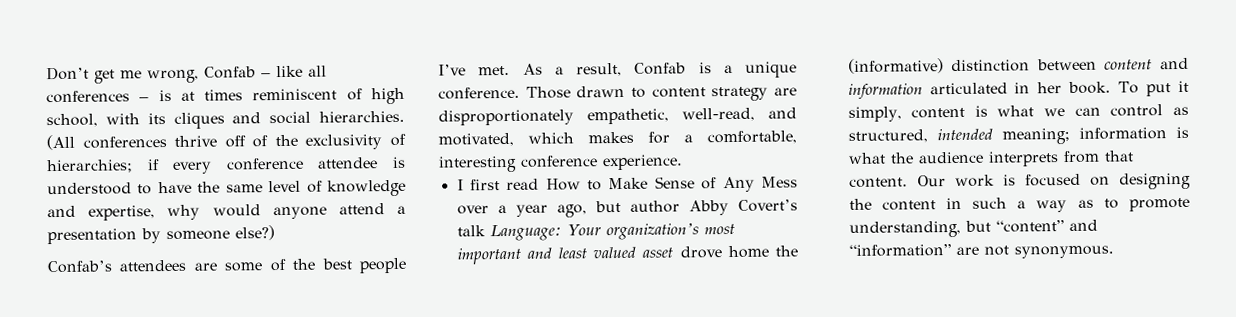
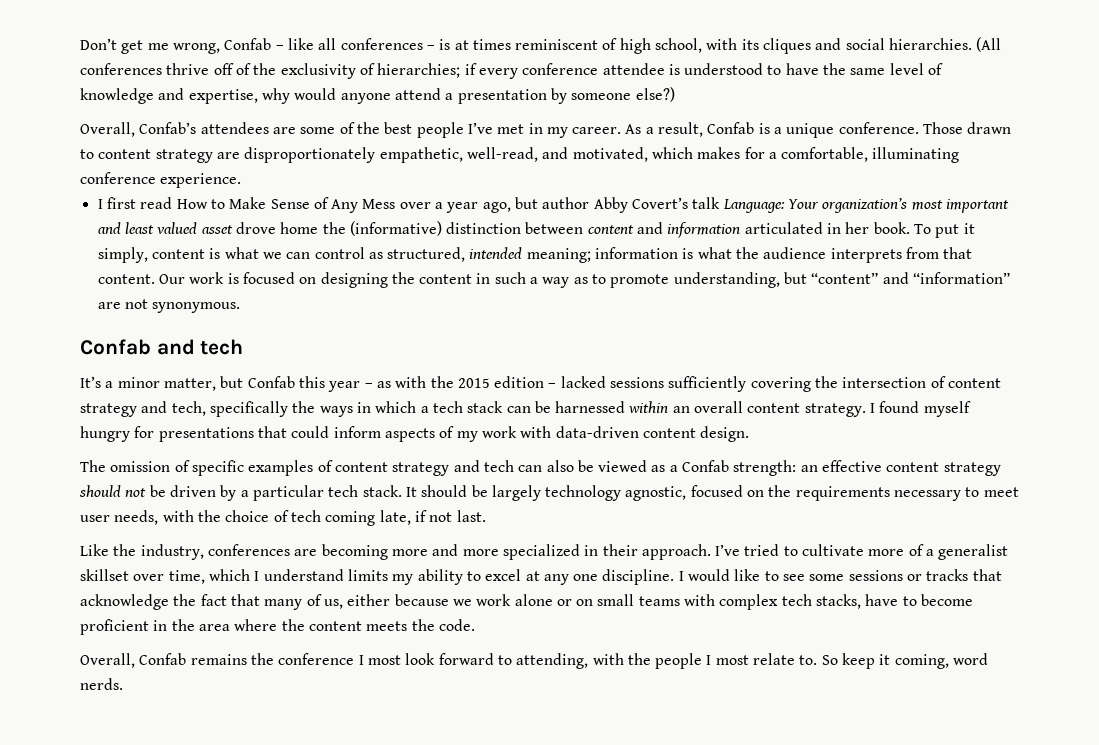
- Confab’s attendees are some of the best people I’ve met.
+ Overall, Confab’s attendees are some of the best people I’ve met in my career.
- Those drawn to content strategy are disproportionately empathetic, well-read, and motivated, which makes for a comfortable, interesting conference experience.
+ Those drawn to content strategy are disproportionately empathetic, well-read, and motivated, which makes for a comfortable, illuminating conference experience.
+ Confab and tech
+ It’s a minor matter, but Confab this year – as with the 2015 edition – lacked sessions sufficiently covering the intersection of content strategy and tech, specifically the ways in which a tech stack can be harnessed within an overall content strategy. I found myself hungry for presentations that could inform aspects of my work with data-driven content design.
+ The omission of specific examples of content strategy and tech can also be viewed as a Confab strength: an effective content strategy should not be driven by a particular tech stack. It should be largely technology agnostic, focused on the requirements necessary to meet user needs, with the choice of tech coming late, if not last.
+ Like the industry, conferences are becoming more and more specialized in their approach. I’ve tried to cultivate more of a generalist skillset over time, which I understand limits my ability to excel at any one discipline. I would like to see some sessions or tracks that acknowledge the fact that many of us, either because we work alone or on small teams with complex tech stacks, have to become proficient in the area where the content meets the code.
+ Overall, Confab remains the conference I most look forward to attending, with the people I most relate to. So keep it coming, word nerds.

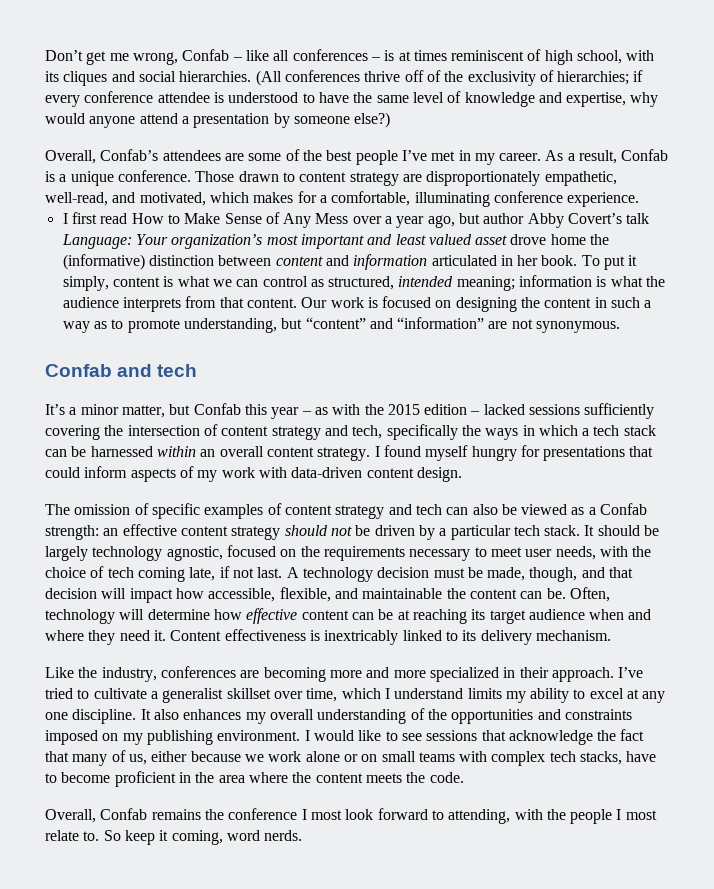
+ A technology decision must be made, though, and that decision will impact how accessible, flexible, and maintainable the content can be. Often, technology will determine how effective content can be at reaching its target audience when and where they need it. Content effectiveness is inextricably linked to its delivery mechanism.
- I’ve tried to cultivate more of a generalist skillset over time, which I understand limits my ability to excel at any one discipline.
+ I’ve tried to cultivate a generalist skillset over time, which I understand limits my ability to excel at any one discipline.
+ It also enhances my overall understanding of the opportunities and constraints imposed on my publishing environment.
- I would like to see some sessions or tracks that acknowledge the fact that many of us, either because we work alone or on small teams with complex tech stacks, have to become proficient in the area where the content meets the code.
+ I would like to see sessions that acknowledge the fact that many of us, either because we work alone or on small teams with complex tech stacks, have to become proficient in the area where the content meets the code.

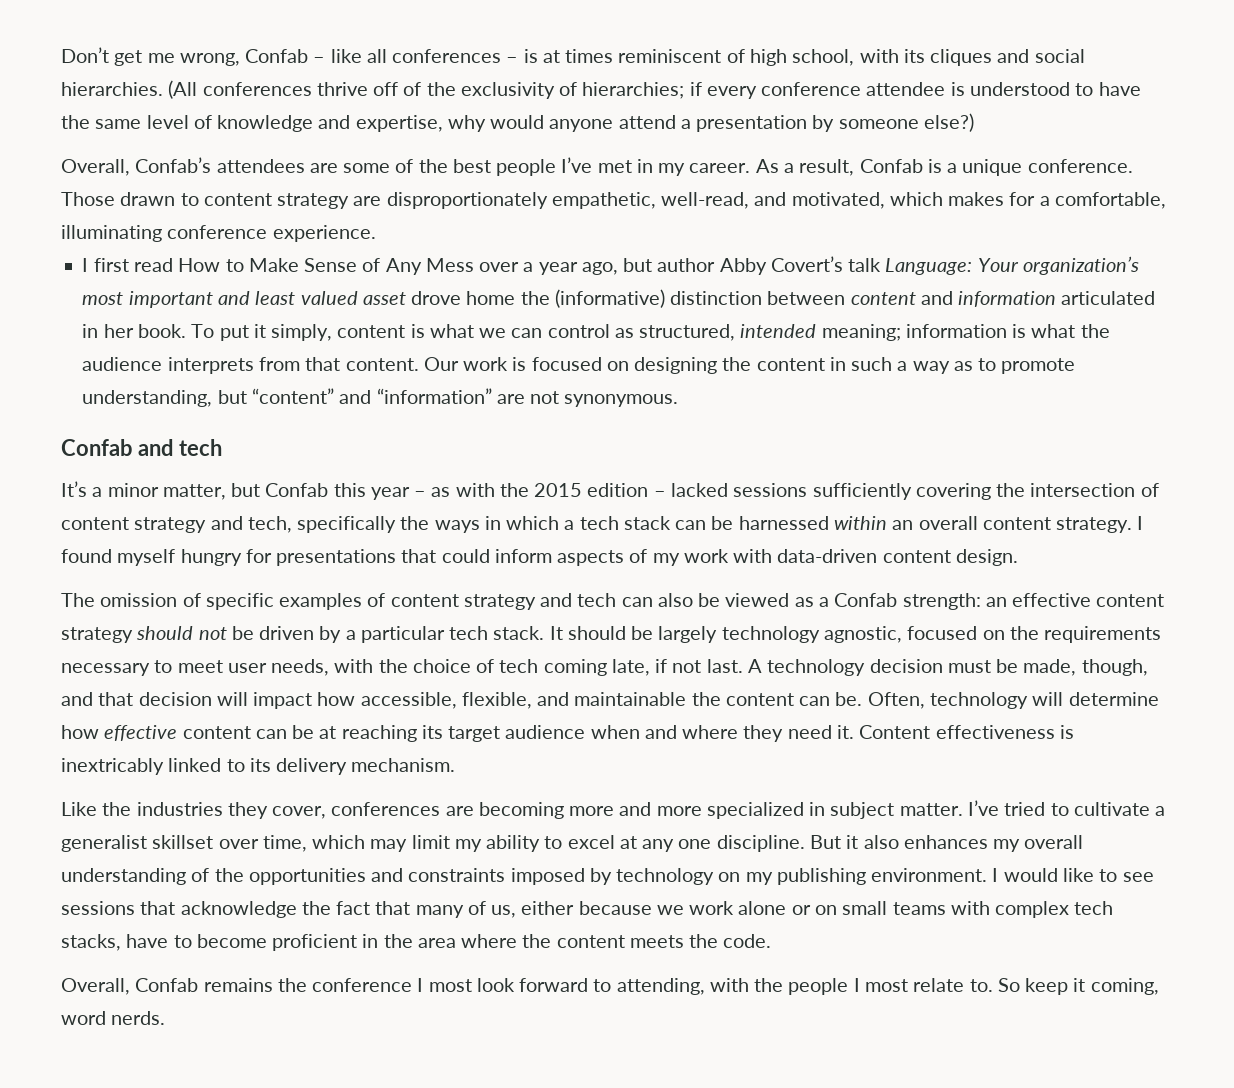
- Like the industry, conferences are becoming more and more specialized in their approach.
+ Like the industries they cover, conferences are becoming more and more specialized in subject matter.
- I’ve tried to cultivate a generalist skillset over time, which I understand limits my ability to excel at any one discipline.
+ I’ve tried to cultivate a generalist skillset over time, which may limit my ability to excel at any one discipline.
- It also enhances my overall understanding of the opportunities and constraints imposed on my publishing environment.
+ But it also enhances my overall understanding of the opportunities and constraints imposed by technology on my publishing environment.

